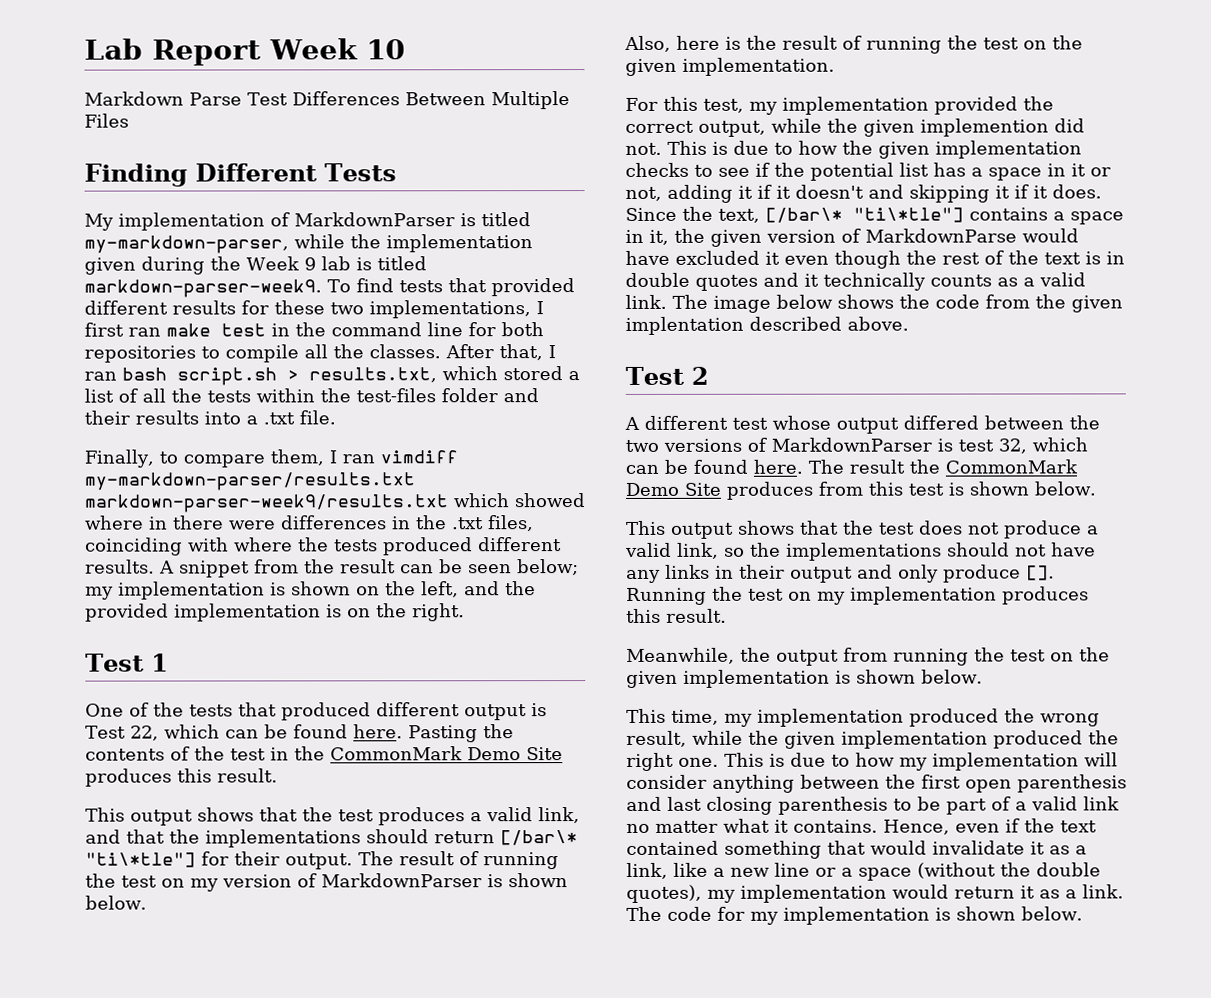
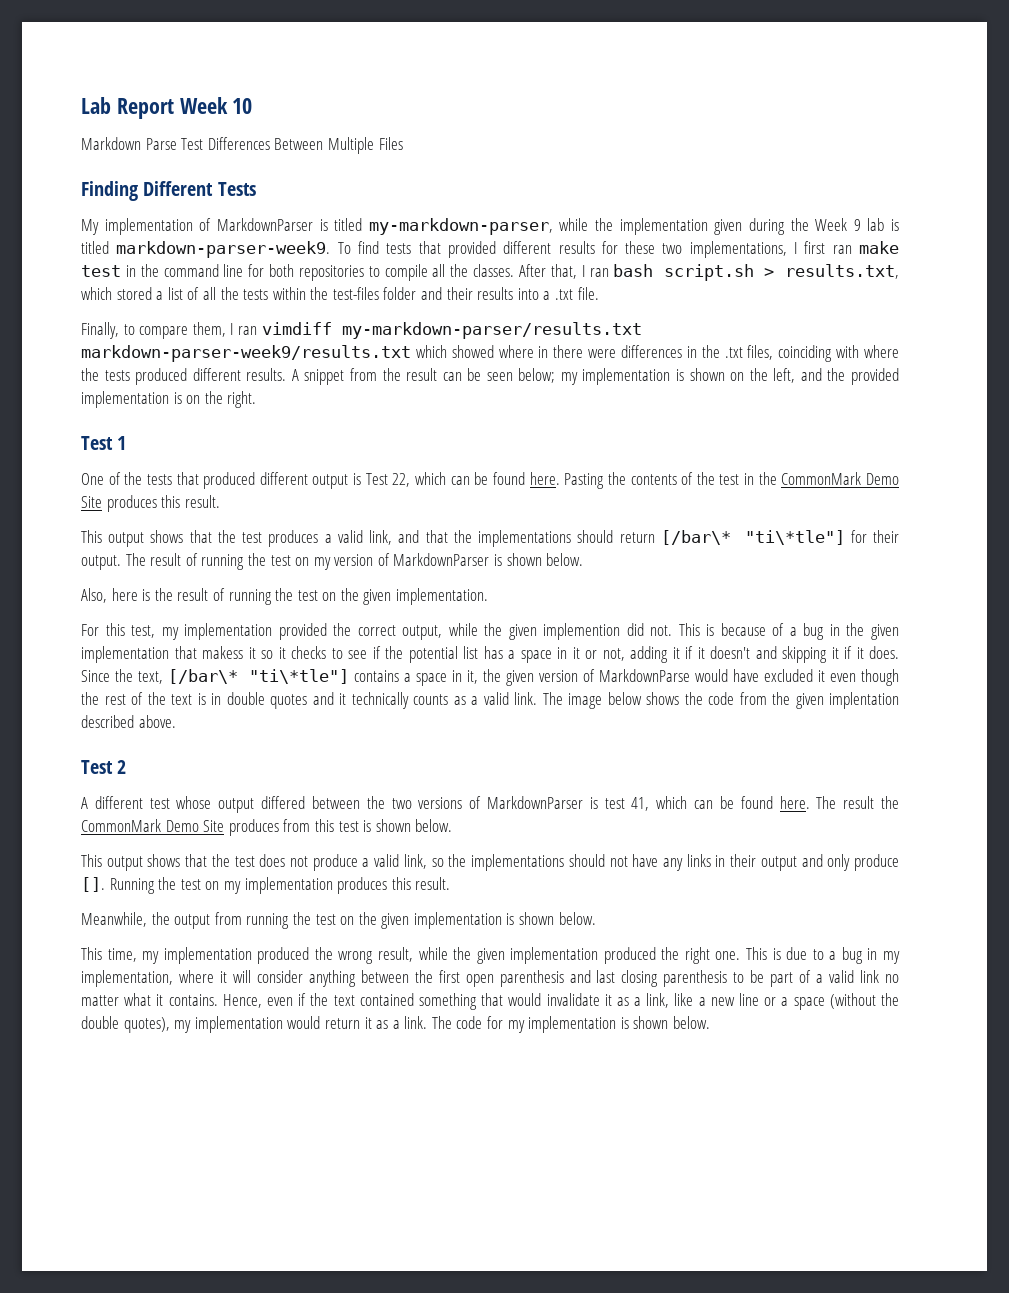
- This is due to how the given implementation checks to see if the potential list has a space in it or not, adding it if it doesn't and skipping it if it does.
+ This is because of a bug in the given implementation that makess it so it checks to see if the potential list has a space in it or not, adding it if it doesn't and skipping it if it does.
- A different test whose output differed between the two versions of MarkdownParser is test 32, which can be found here.
+ A different test whose output differed between the two versions of MarkdownParser is test 41, which can be found here.
- This is due to how my implementation will consider anything between the first open parenthesis and last closing parenthesis to be part of a valid link no matter what it contains.
+ This is due to a bug in my implementation, where it will consider anything between the first open parenthesis and last closing parenthesis to be part of a valid link no matter what it contains.

